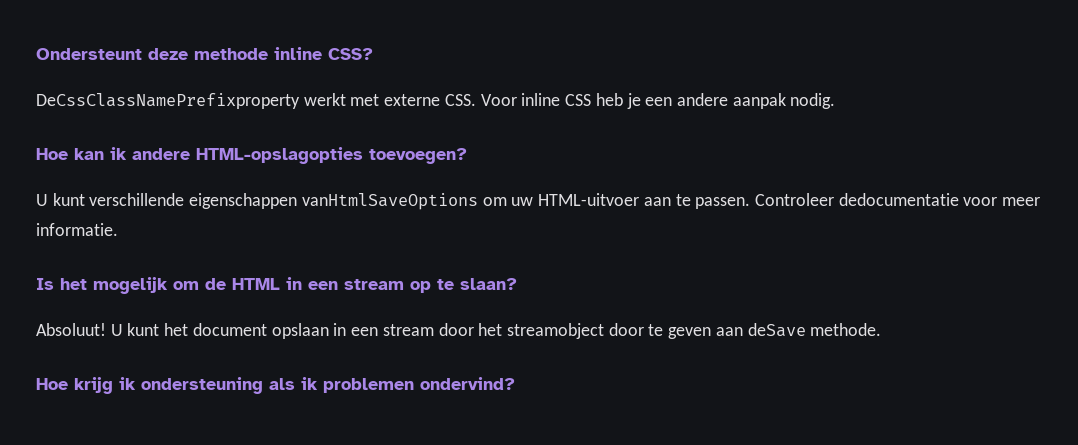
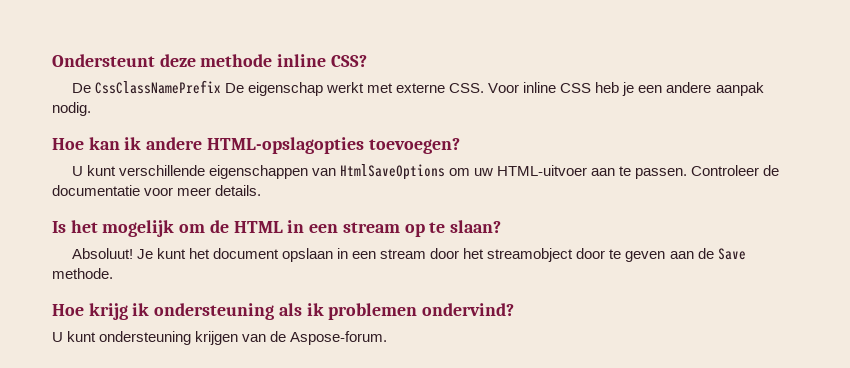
- DeCssClassNamePrefixproperty werkt met externe CSS. Voor inline CSS heb je een andere aanpak nodig.
+ De CssClassNamePrefix De eigenschap werkt met externe CSS. Voor inline CSS heb je een andere aanpak nodig.
- U kunt verschillende eigenschappen vanHtmlSaveOptions om uw HTML-uitvoer aan te passen.
+ U kunt verschillende eigenschappen van HtmlSaveOptions om uw HTML-uitvoer aan te passen.
- Controleer dedocumentatie voor meer informatie.
+ Controleer de documentatie voor meer details.
- U kunt het document opslaan in een stream door het streamobject door te geven aan deSave methode.
+ Je kunt het document opslaan in een stream door het streamobject door te geven aan de Save methode.
+ U kunt ondersteuning krijgen van de Aspose-forum.

